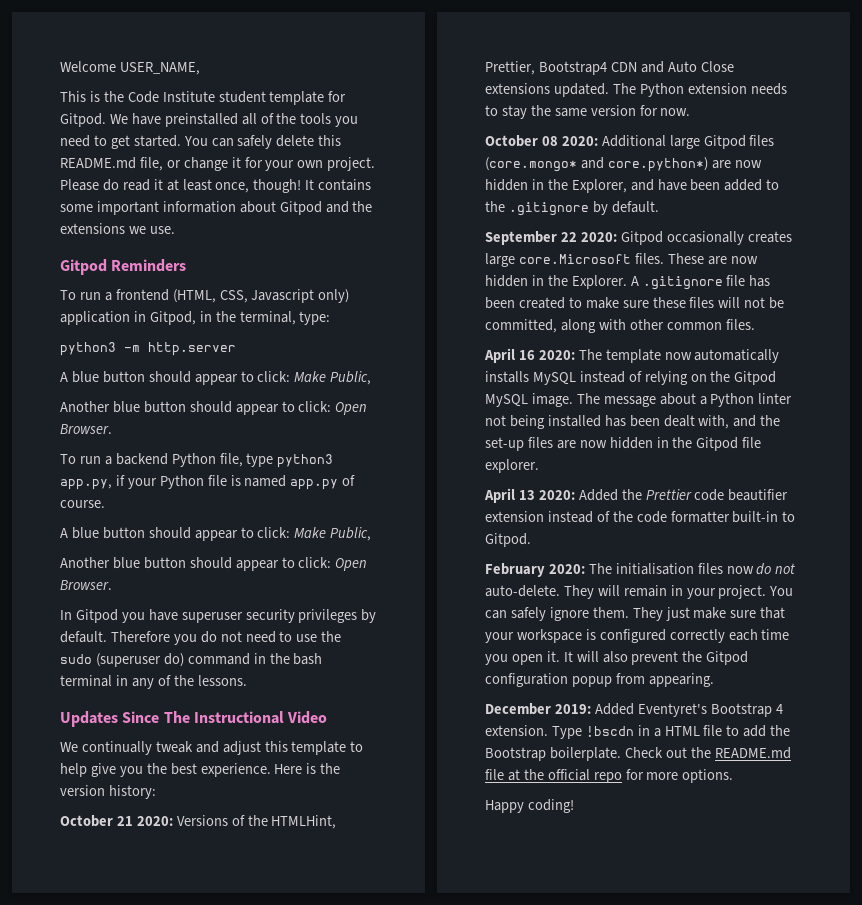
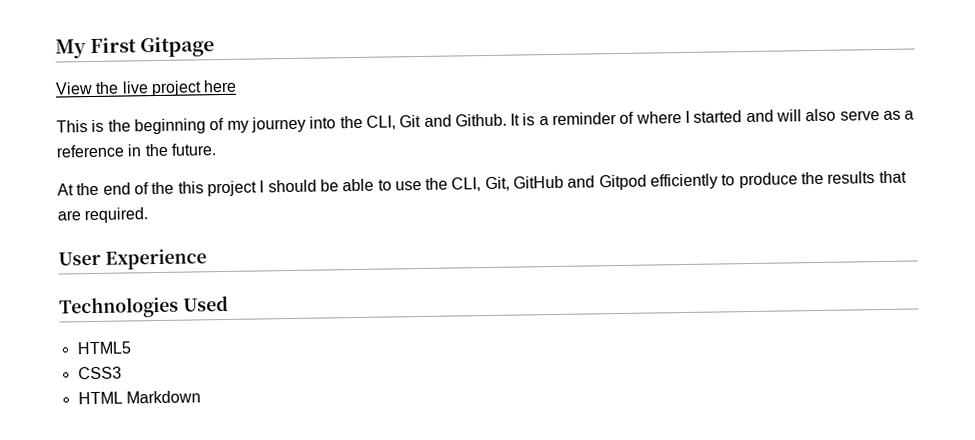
- Welcome USER_NAME,
- This is the Code Institute student template for Gitpod. We have preinstalled all of the tools you need to get started. You can safely delete this README.md file, or change it for your own project. Please do read it at least once, though! It contains some important information about Gitpod and the extensions we use.
- Gitpod Reminders
- To run a frontend (HTML, CSS, Javascript only) application in Gitpod, in the terminal, type:
- python3 -m http.server
- A blue button should appear to click: Make Public,
- Another blue button should appear to click: Open Browser.
- To run a backend Python file, type python3 app.py, if your Python file is named app.py of course.
- A blue button should appear to click: Make Public,
- Another blue button should appear to click: Open Browser.
- In Gitpod you have superuser security privileges by default. Therefore you do not need to use the sudo (superuser do) command in the bash terminal in any of the lessons.
- Updates Since The Instructional Video
- We continually tweak and adjust this template to help give you the best experience. Here is the version history:
- October 21 2020: Versions of the HTMLHint, Prettier, Bootstrap4 CDN and Auto Close extensions updated. The Python extension needs to stay the same version for now.
- October 08 2020: Additional large Gitpod files (core.mongo* and core.python*) are now hidden in the Explorer, and have been added to the .gitignore by default.
- September 22 2020: Gitpod occasionally creates large core.Microsoft files. These are now hidden in the Explorer. A .gitignore file has been created to make sure these files will not be committed, along with other common files.
- April 16 2020: The template now automatically installs MySQL instead of relying on the Gitpod MySQL image. The message about a Python linter not being installed has been dealt with, and the set-up files are now hidden in the Gitpod file explorer.
- April 13 2020: Added the Prettier code beautifier extension instead of the code formatter built-in to Gitpod.
- February 2020: The initialisation files now do not auto-delete. They will remain in your project. You can safely ignore them. They just make sure that your workspace is configured correctly each time you open it. It will also prevent the Gitpod configuration popup from appearing.
- December 2019: Added Eventyret's Bootstrap 4 extension. Type !bscdn in a HTML file to add the Bootstrap boilerplate. Check out the README.md file at the official repo for more options.
- Happy coding!
+ My First Gitpage
+ View the live project here
+ This is the beginning of my journey into the CLI, Git and Github. It is a reminder of where I started and will also serve as a reference in the future.
+ At the end of the this project I should be able to use the CLI, Git, GitHub and Gitpod efficiently to produce the results that are required.
+ User Experience
+ Technologies Used
+ HTML5
+ CSS3
+ HTML Markdown

